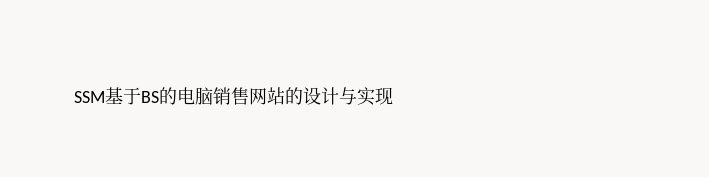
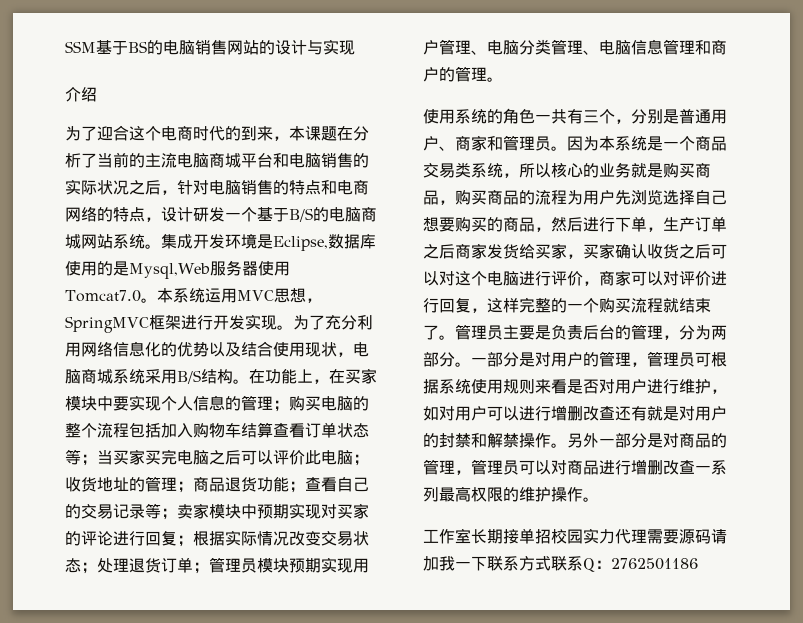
+ 介绍
+ 为了迎合这个电商时代的到来，本课题在分析了当前的主流电脑商城平台和电脑销售的实际状况之后，针对电脑销售的特点和电商网络的特点，设计研发一个基于B/S的电脑商城网站系统。集成开发环境是Eclipse,数据库使用的是Mysql,Web服务器使用Tomcat7.0。本系统运用MVC思想，SpringMVC框架进行开发实现。为了充分利用网络信息化的优势以及结合使用现状，电脑商城系统采用B/S结构。在功能上，在买家模块中要实现个人信息的管理；购买电脑的整个流程包括加入购物车结算查看订单状态等；当买家买完电脑之后可以评价此电脑；收货地址的管理；商品退货功能；查看自己的交易记录等；卖家模块中预期实现对买家的评论进行回复；根据实际情况改变交易状态；处理退货订单；管理员模块预期实现用户管理、电脑分类管理、电脑信息管理和商户的管理。
+ 使用系统的角色一共有三个，分别是普通用户、商家和管理员。因为本系统是一个商品交易类系统，所以核心的业务就是购买商品，购买商品的流程为用户先浏览选择自己想要购买的商品，然后进行下单，生产订单之后商家发货给买家，买家确认收货之后可以对这个电脑进行评价，商家可以对评价进行回复，这样完整的一个购买流程就结束了。管理员主要是负责后台的管理，分为两部分。一部分是对用户的管理，管理员可根据系统使用规则来看是否对用户进行维护，如对用户可以进行增删改查还有就是对用户的封禁和解禁操作。另外一部分是对商品的管理，管理员可以对商品进行增删改查一系列最高权限的维护操作。
+ 工作室长期接单招校园实力代理需要源码请加我一下联系方式联系Q：2762501186

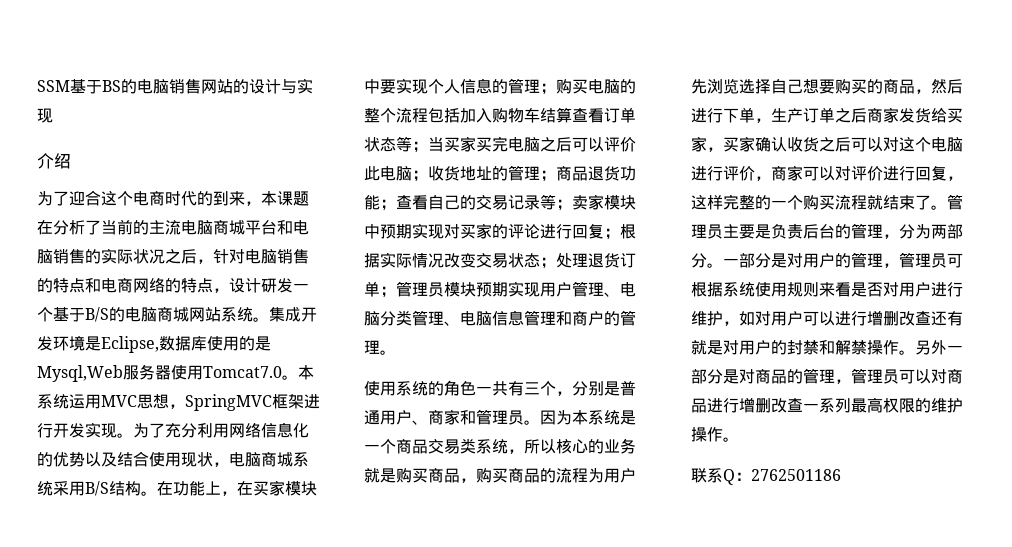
- 工作室长期接单招校园实力代理需要源码请加我一下联系方式联系Q：2762501186
+ 联系Q：2762501186

